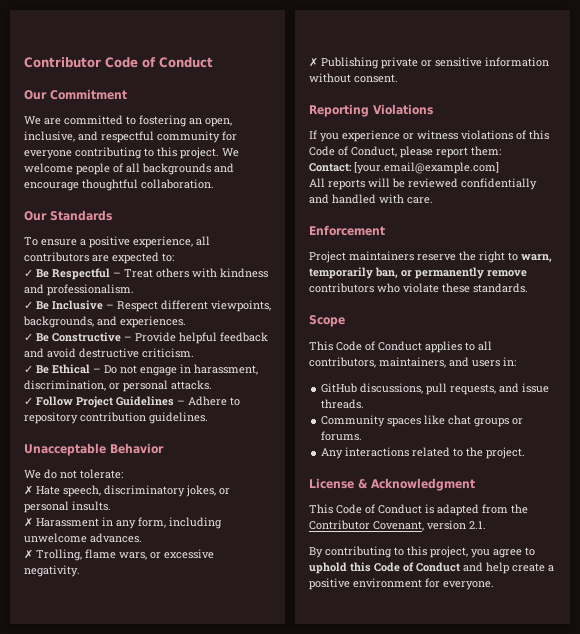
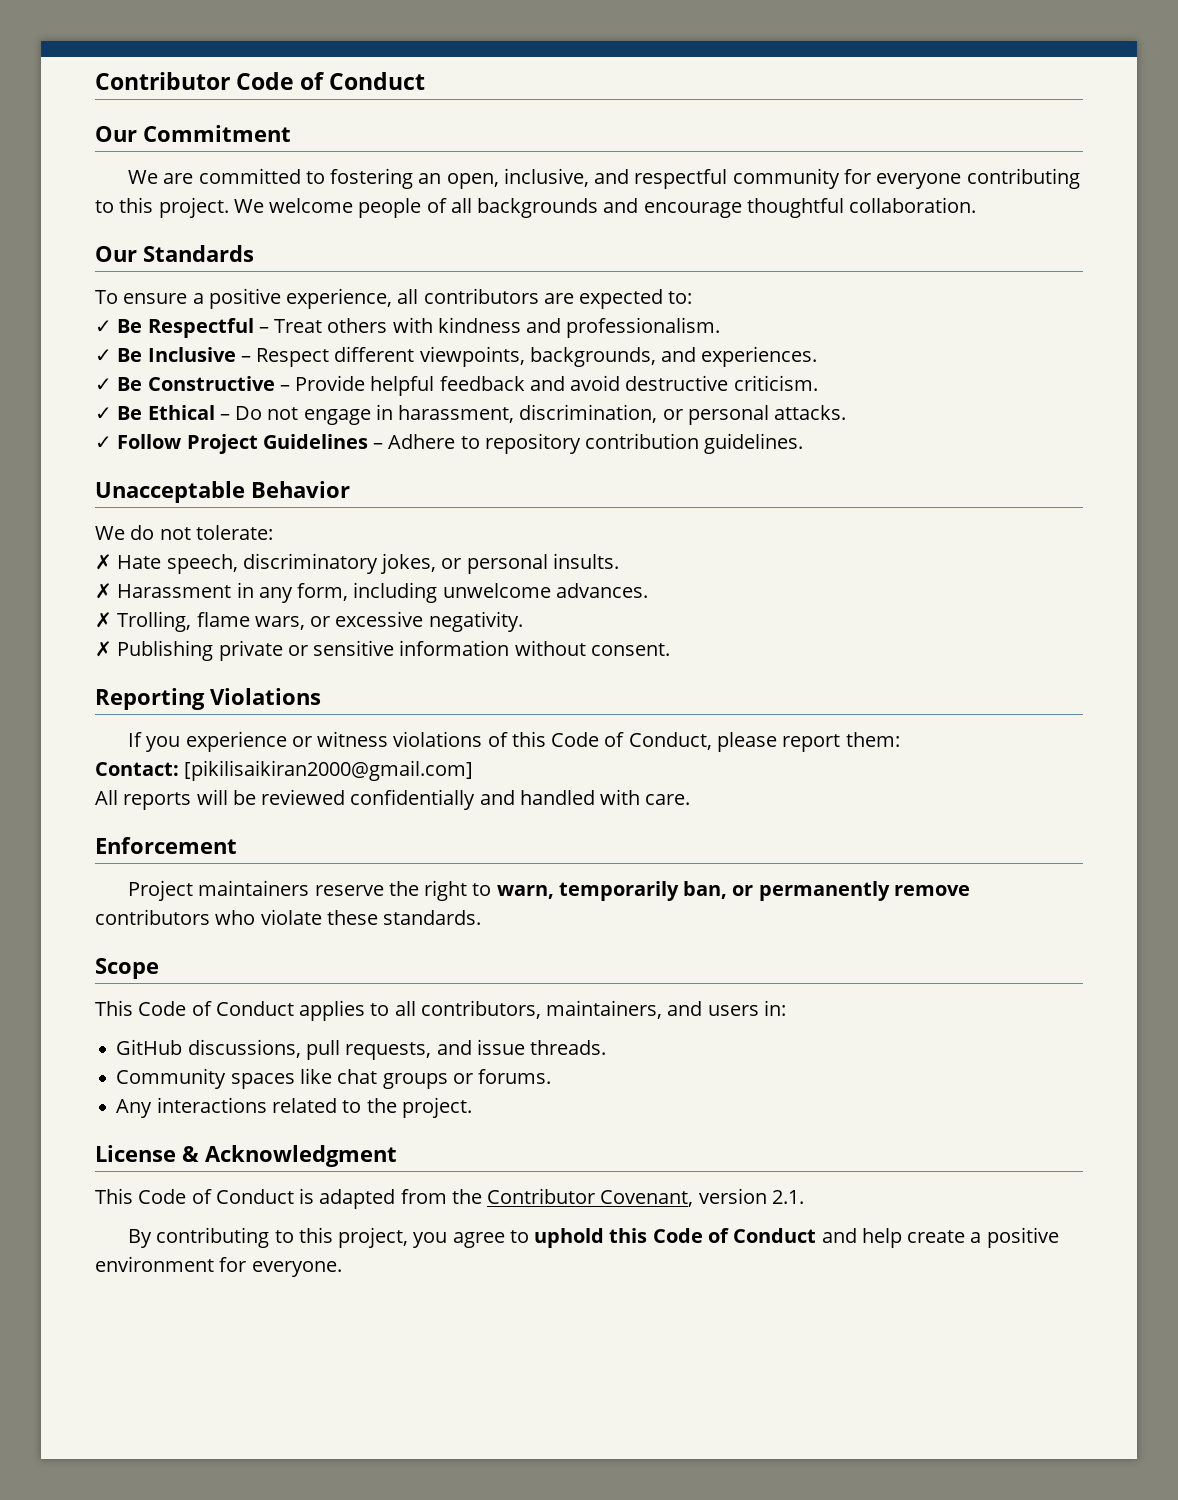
- Contact: [your.email@example.com]
+ Contact: [pikilisaikiran2000@gmail.com]

